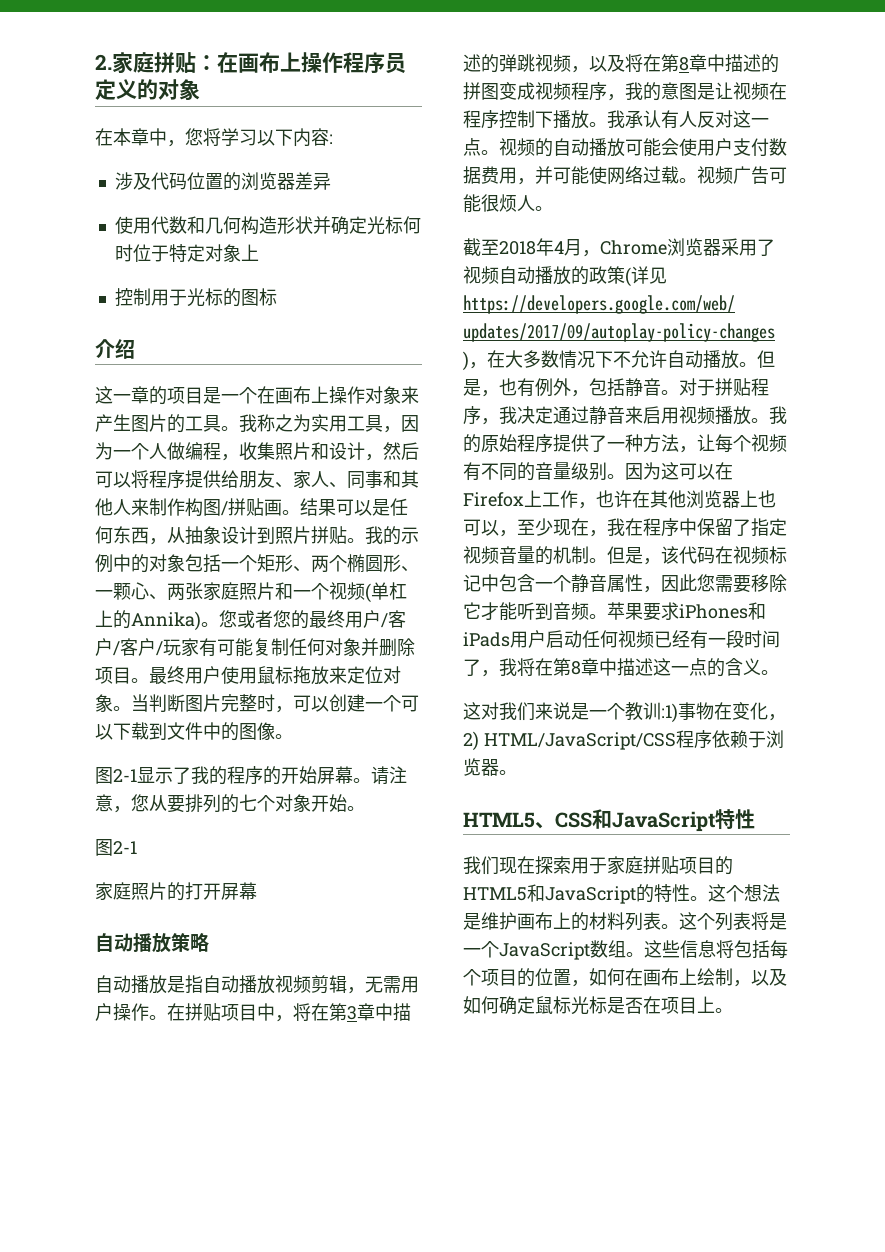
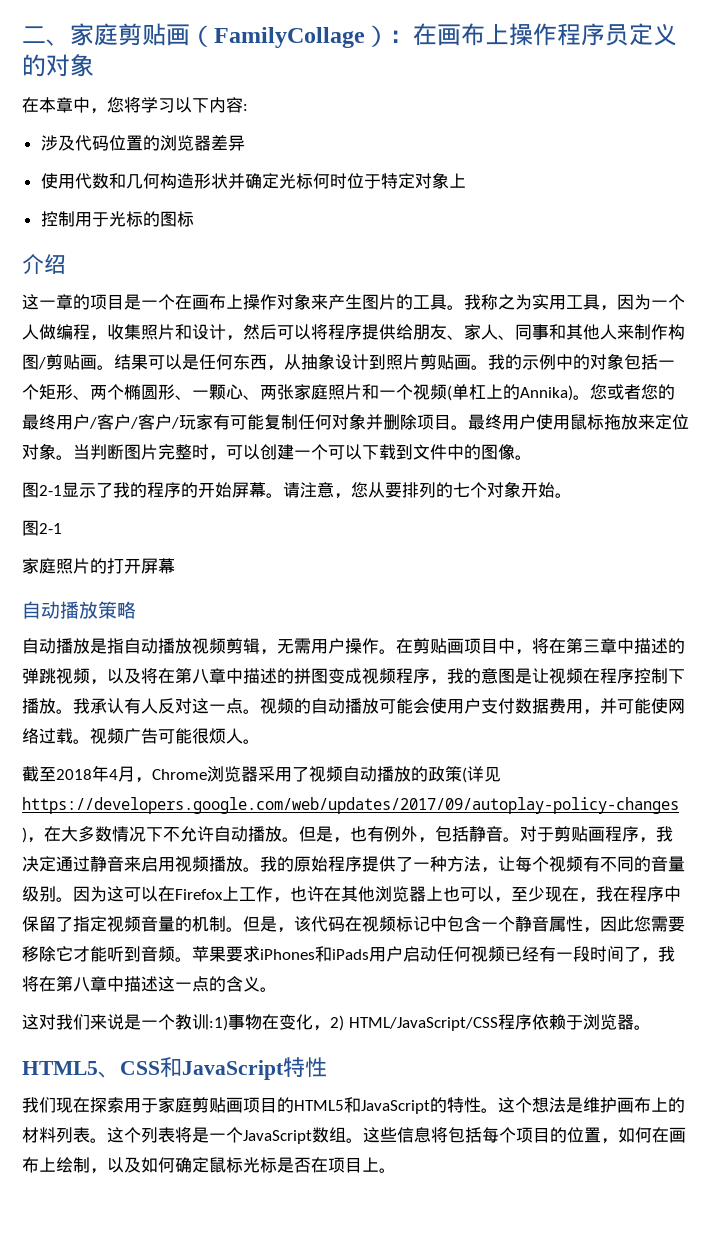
- 2.家庭拼贴：在画布上操作程序员定义的对象
+ 二、家庭剪贴画（FamilyCollage）：在画布上操作程序员定义的对象
- 我称之为实用工具，因为一个人做编程，收集照片和设计，然后可以将程序提供给朋友、家人、同事和其他人来制作构图/拼贴画。
+ 我称之为实用工具，因为一个人做编程，收集照片和设计，然后可以将程序提供给朋友、家人、同事和其他人来制作构图/剪贴画。
- 结果可以是任何东西，从抽象设计到照片拼贴。
+ 结果可以是任何东西，从抽象设计到照片剪贴画。
- 在拼贴项目中，将在第3章中描述的弹跳视频，以及将在第8章中描述的拼图变成视频程序，我的意图是让视频在程序控制下播放。
+ 在剪贴画项目中，将在第三章中描述的弹跳视频，以及将在第八章中描述的拼图变成视频程序，我的意图是让视频在程序控制下播放。
- 对于拼贴程序，我决定通过静音来启用视频播放。
+ 对于剪贴画程序，我决定通过静音来启用视频播放。
- 苹果要求iPhones和iPads用户启动任何视频已经有一段时间了，我将在第8章中描述这一点的含义。
+ 苹果要求iPhones和iPads用户启动任何视频已经有一段时间了，我将在第八章中描述这一点的含义。
- 我们现在探索用于家庭拼贴项目的HTML5和JavaScript的特性。
+ 我们现在探索用于家庭剪贴画项目的HTML5和JavaScript的特性。

